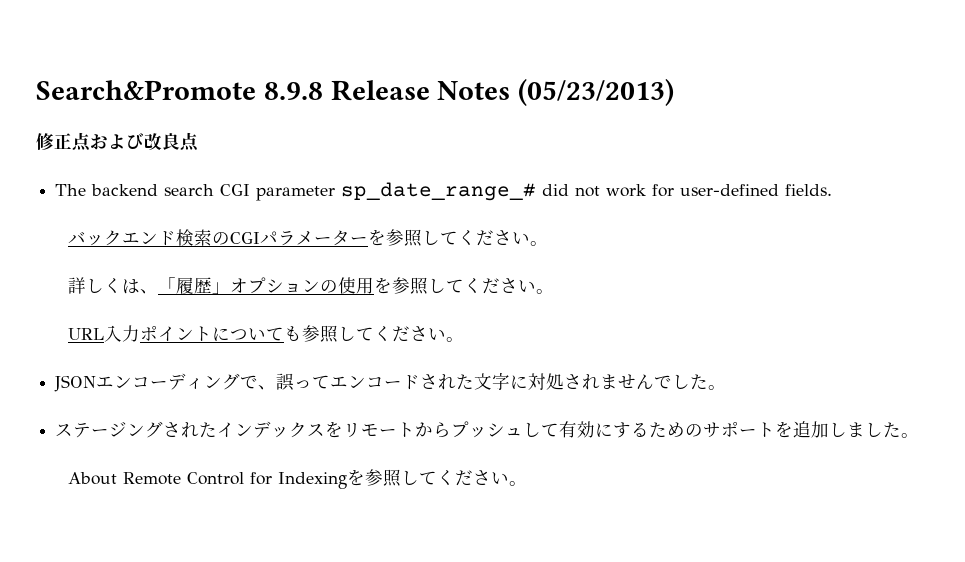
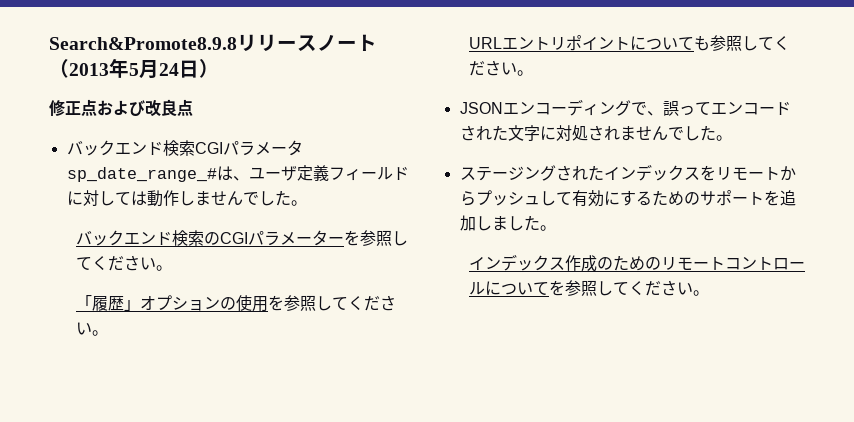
- Search&Promote 8.9.8 Release Notes (05/23/2013)
+ Search&Promote8.9.8リリースノート（2013年5月24日）
- The backend search CGI parameter sp_date_range_# did not work for user-defined fields.
+ バックエンド検索CGIパラメータsp_date_range_#は、ユーザ定義フィールドに対しては動作しませんでした。
- 詳しくは、「履歴」オプションの使用を参照してください。
+ 「履歴」オプションの使用を参照してください。
- URL入力ポイントについても参照してください。
+ URLエントリポイントについても参照してください。
- About Remote Control for Indexingを参照してください。
+ インデックス作成のためのリモートコントロールについてを参照してください。

